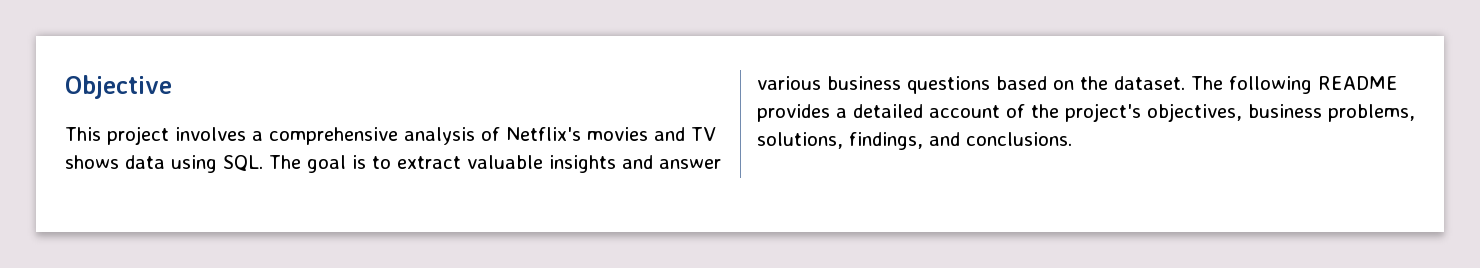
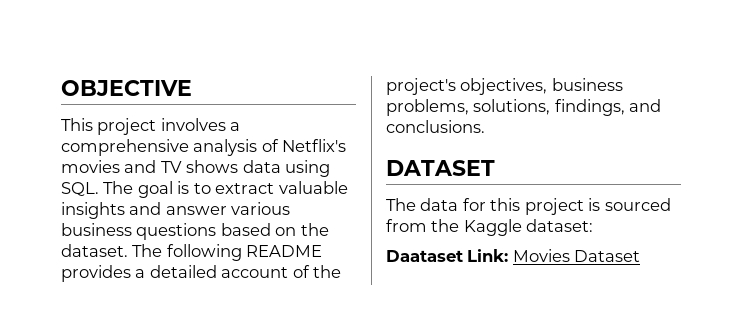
- Objective
+ OBJECTIVE
+ DATASET
+ The data for this project is sourced from the Kaggle dataset:
+ Daataset Link: Movies Dataset

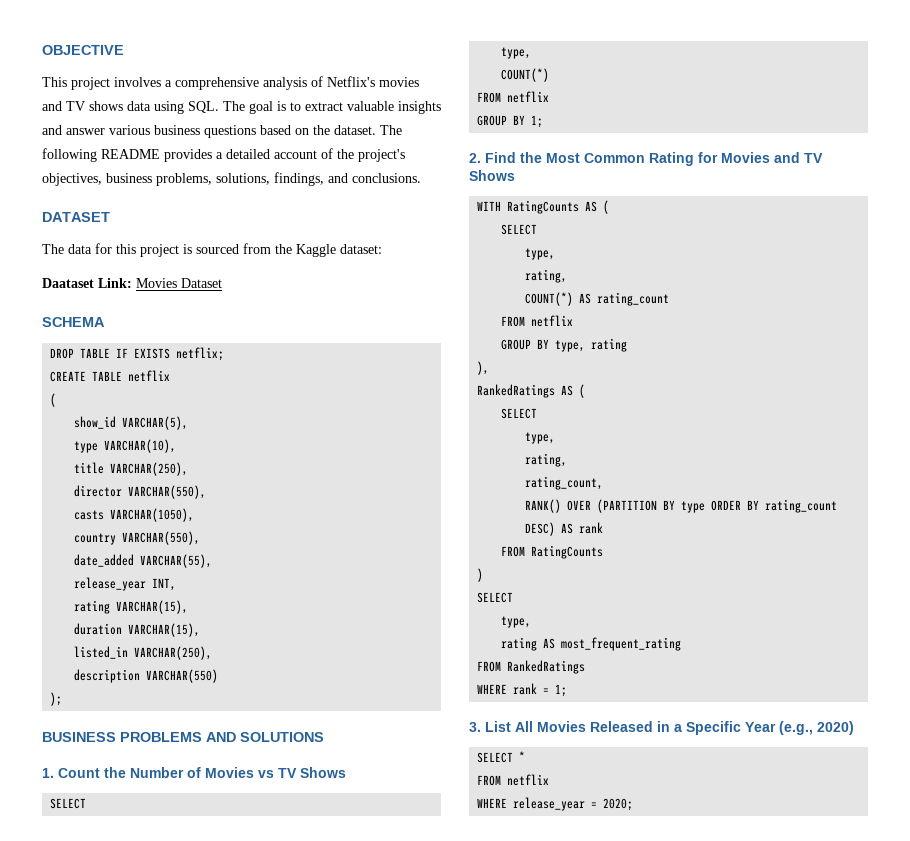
+ SCHEMA
+ DROP TABLE IF EXISTS netflix;
+ CREATE TABLE netflix
+ (
+ show_id VARCHAR(5),
+ type VARCHAR(10),
+ title VARCHAR(250),
+ director VARCHAR(550),
+ casts VARCHAR(1050),
+ country VARCHAR(550),
+ date_added VARCHAR(55),
+ release_year INT,
+ rating VARCHAR(15),
+ duration VARCHAR(15),
+ listed_in VARCHAR(250),
+ description VARCHAR(550)
+ );
+ BUSINESS PROBLEMS AND SOLUTIONS
+ 1. Count the Number of Movies vs TV Shows
+ SELECT
+ type,
+ COUNT(*)
+ FROM netflix
+ GROUP BY 1;
+ 2. Find the Most Common Rating for Movies and TV Shows
+ WITH RatingCounts AS (
+ SELECT
+ type,
+ rating,
+ COUNT(*) AS rating_count
+ FROM netflix
+ GROUP BY type, rating
+ ),
+ RankedRatings AS (
+ SELECT
+ type,
+ rating,
+ rating_count,
+ RANK() OVER (PARTITION BY type ORDER BY rating_count DESC) AS rank
+ FROM RatingCounts
+ )
+ SELECT
+ type,
+ rating AS most_frequent_rating
+ FROM RankedRatings
+ WHERE rank = 1;
+ 3. List All Movies Released in a Specific Year (e.g., 2020)
+ SELECT *
+ FROM netflix
+ WHERE release_year = 2020;

